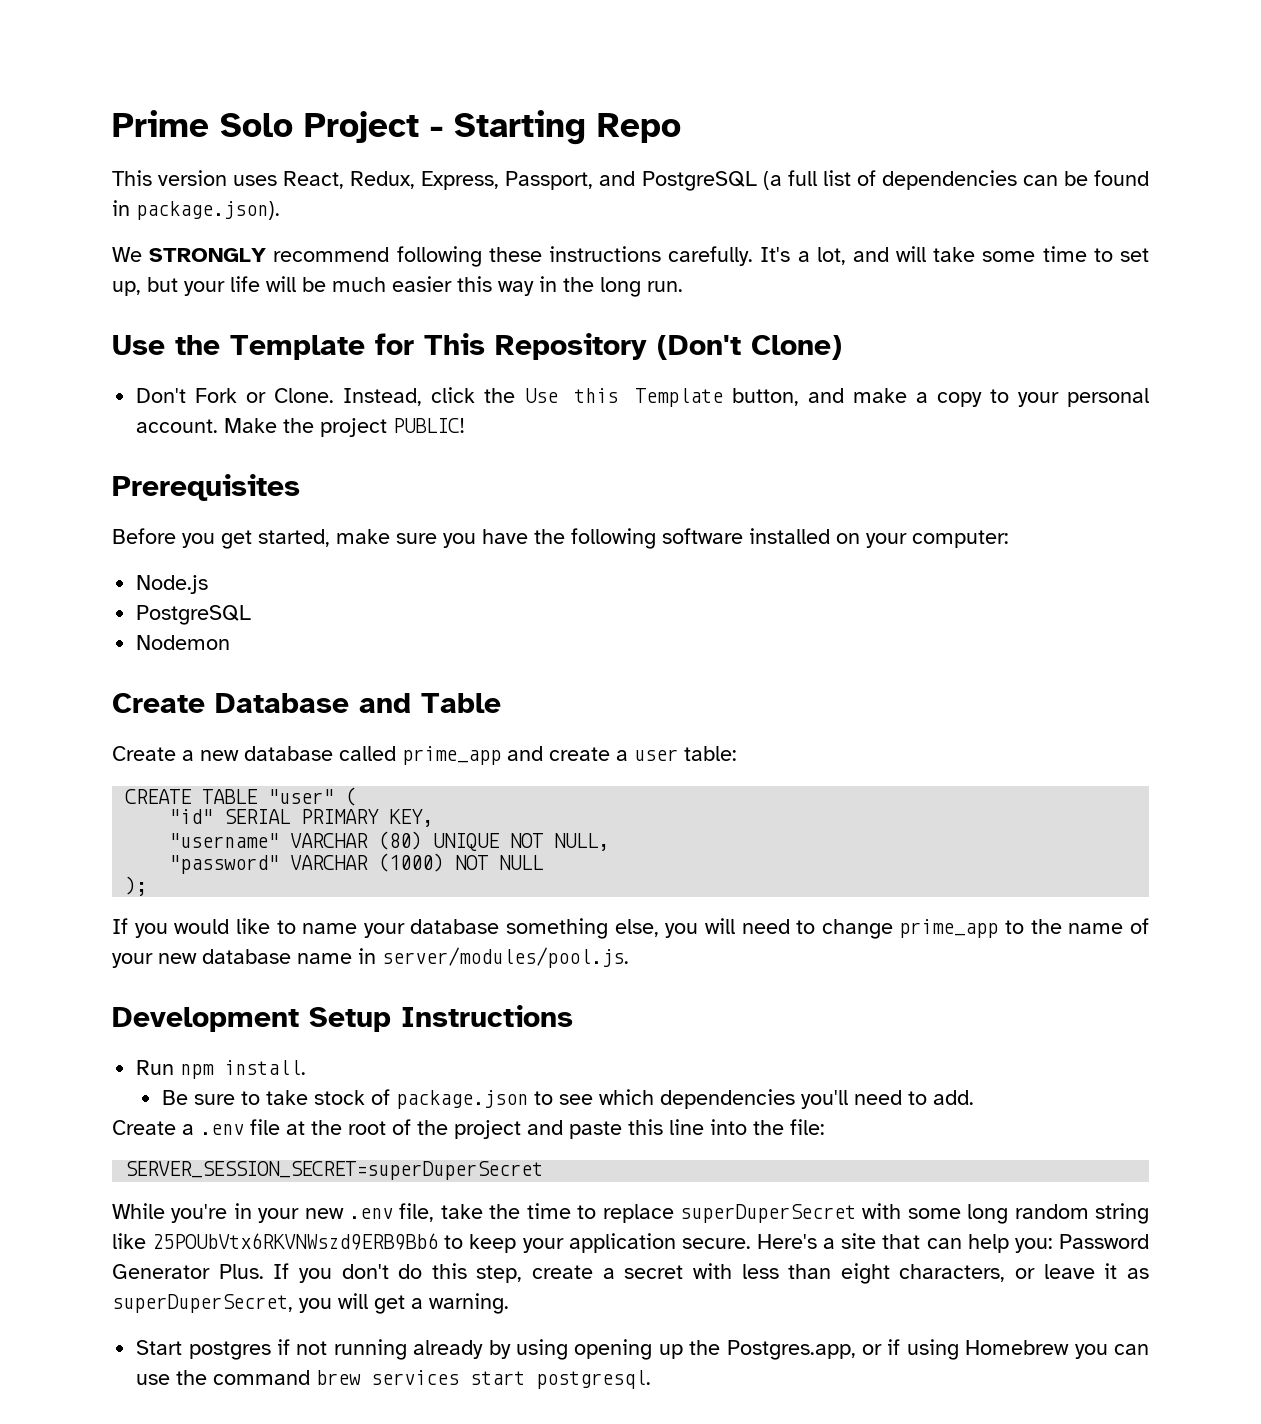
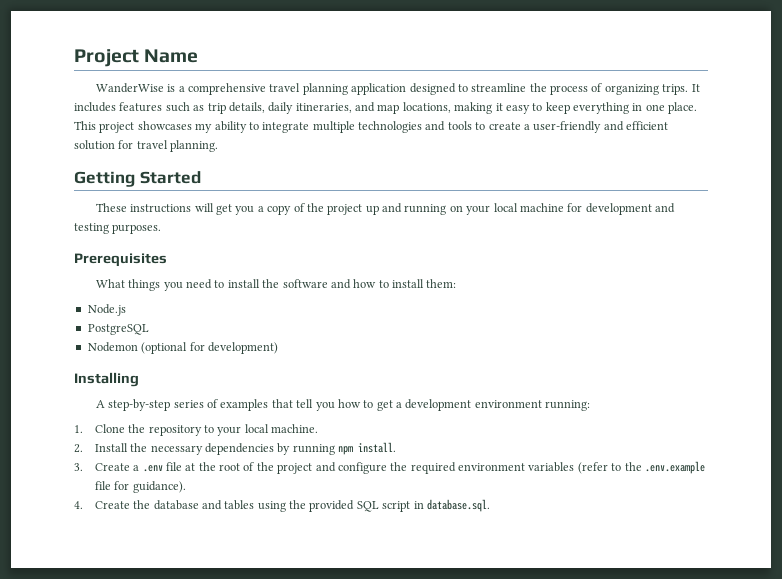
- Prime Solo Project - Starting Repo
- This version uses React, Redux, Express, Passport, and PostgreSQL (a full list of dependencies can be found in package.json).
- We STRONGLY recommend following these instructions carefully. It's a lot, and will take some time to set up, but your life will be much easier this way in the long run.
- Use the Template for This Repository (Don't Clone)
- Don't Fork or Clone. Instead, click the Use this Template button, and make a copy to your personal account. Make the project PUBLIC!
+ Project Name
+ WanderWise is a comprehensive travel planning application designed to streamline the process of organizing trips. It includes features such as trip details, daily itineraries, and map locations, making it easy to keep everything in one place. This project showcases my ability to integrate multiple technologies and tools to create a user-friendly and efficient solution for travel planning.
+ Getting Started
+ These instructions will get you a copy of the project up and running on your local machine for development and testing purposes.
  Prerequisites
- Before you get started, make sure you have the following software installed on your computer:
+ What things you need to install the software and how to install them:
  Node.js
  PostgreSQL
- Nodemon
- Create Database and Table
- Create a new database called prime_app and create a user table:
- CREATE TABLE "user" (
- "id" SERIAL PRIMARY KEY,
- "username" VARCHAR (80) UNIQUE NOT NULL,
- "password" VARCHAR (1000) NOT NULL
- );
- If you would like to name your database something else, you will need to change prime_app to the name of your new database name in server/modules/pool.js.
- Development Setup Instructions
- Run npm install.
- Be sure to take stock of package.json to see which dependencies you'll need to add.
- Create a .env file at the root of the project and paste this line into the file:
- SERVER_SESSION_SECRET=superDuperSecret
- While you're in your new .env file, take the time to replace superDuperSecret with some long random string like 25POUbVtx6RKVNWszd9ERB9Bb6 to keep your application secure. Here's a site that can help you: Password Generator Plus. If you don't do this step, create a secret with less than eight characters, or leave it as superDuperSecret, you will get a warning.
- Start postgres if not running already by using opening up the Postgres.app, or if using Homebrew you can use the command brew services start postgresql.
+ Nodemon (optional for development)
+ Installing
+ A step-by-step series of examples that tell you how to get a development environment running:
+ 1. Clone the repository to your local machine.
+ 2. Install the necessary dependencies by running npm install.
+ 3. Create a .env file at the root of the project and configure the required environment variables (refer to the .env.example file for guidance).
+ 4. Create the database and tables using the provided SQL script in database.sql.

